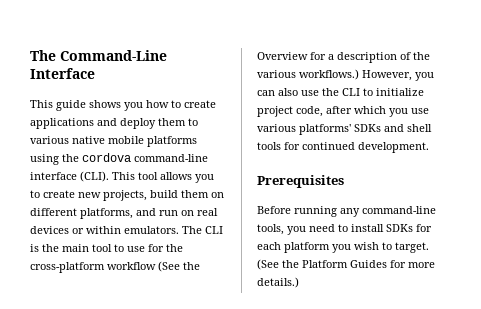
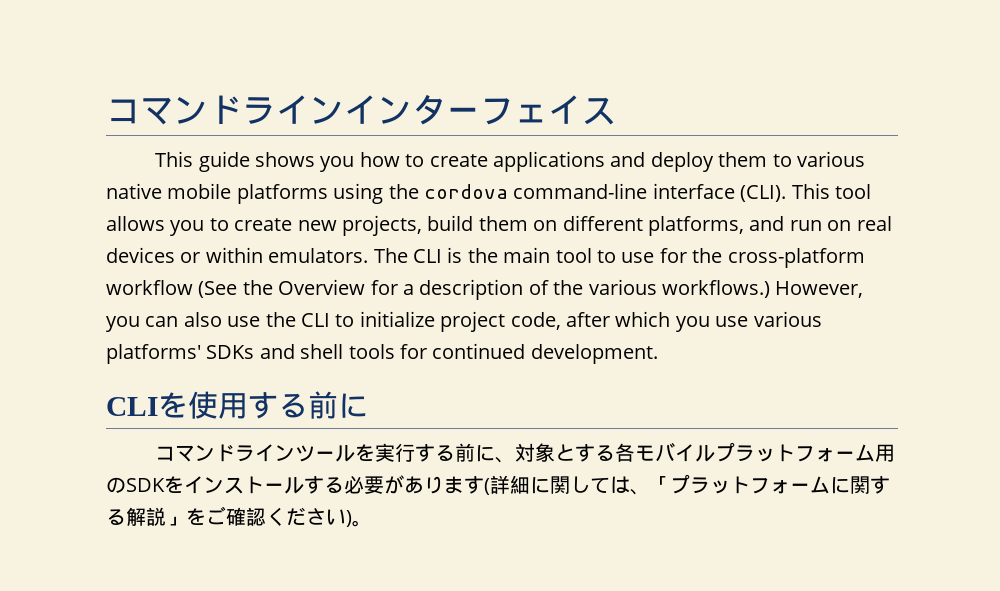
- The Command-Line Interface
+ コマンドラインインターフェイス
- Prerequisites
- Before running any command-line tools, you need to install SDKs for each platform you wish to target. (See the Platform Guides for more details.)
+ CLIを使用する前に
+ コマンドラインツールを実行する前に、対象とする各モバイルプラットフォーム用のSDKをインストールする必要があります(詳細に関しては、「プラットフォームに関する解説」をご確認ください)。

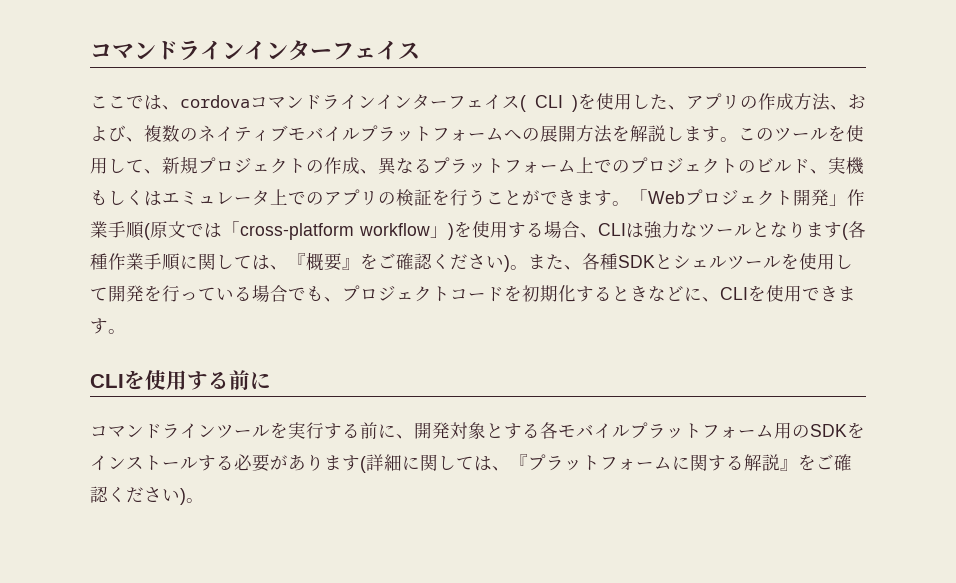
- This guide shows you how to create applications and deploy them to various native mobile platforms using the cordova command-line interface (CLI). This tool allows you to create new projects, build them on different platforms, and run on real devices or within emulators. The CLI is the main tool to use for the cross-platform workflow (See the Overview for a description of the various workflows.) However, you can also use the CLI to initialize project code, after which you use various platforms' SDKs and shell tools for continued development.
+ ここでは、cordovaコマンドラインインターフェイス( CLI )を使用した、アプリの作成方法、および、複数のネイティブモバイルプラットフォームへの展開方法を解説します。このツールを使用して、新規プロジェクトの作成、異なるプラットフォーム上でのプロジェクトのビルド、実機もしくはエミュレータ上でのアプリの検証を行うことができます。「Webプロジェクト開発」作業手順(原文では「cross-platform workflow」)を使用する場合、CLIは強力なツールとなります(各種作業手順に関しては、『概要』をご確認ください)。また、各種SDKとシェルツールを使用して開発を行っている場合でも、プロジェクトコードを初期化するときなどに、CLIを使用できます。
- コマンドラインツールを実行する前に、対象とする各モバイルプラットフォーム用のSDKをインストールする必要があります(詳細に関しては、「プラットフォームに関する解説」をご確認ください)。
+ コマンドラインツールを実行する前に、開発対象とする各モバイルプラットフォーム用のSDKをインストールする必要があります(詳細に関しては、『プラットフォームに関する解説』をご確認ください)。

